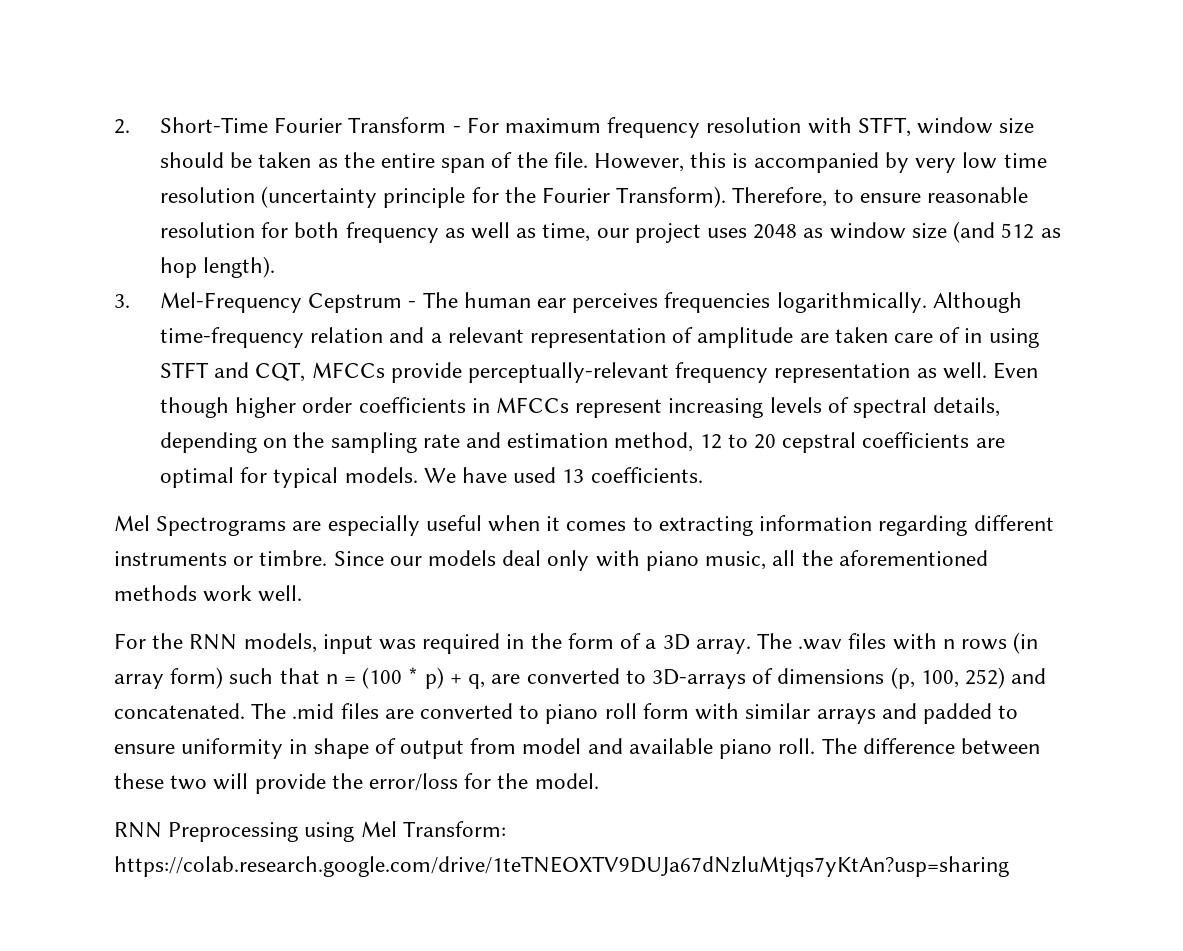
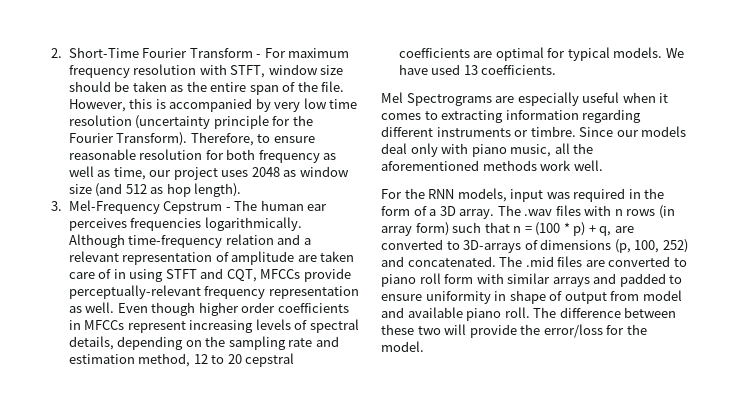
- RNN Preprocessing using Mel Transform: https://colab.research.google.com/drive/1teTNEOXTV9DUJa67dNzluMtjqs7yKtAn?usp=sharing

